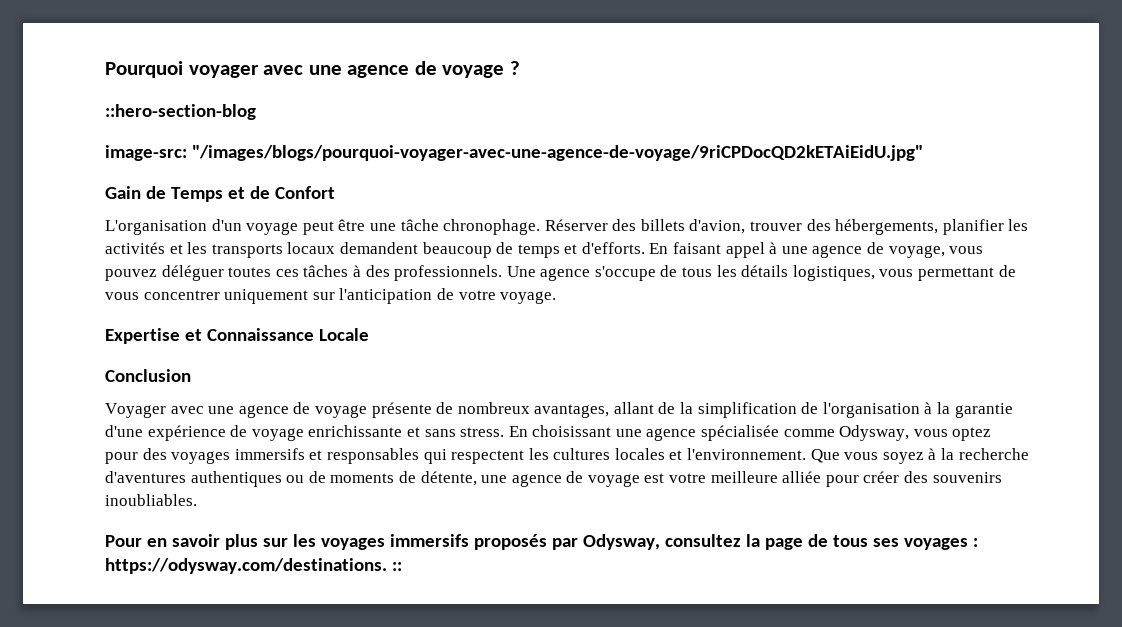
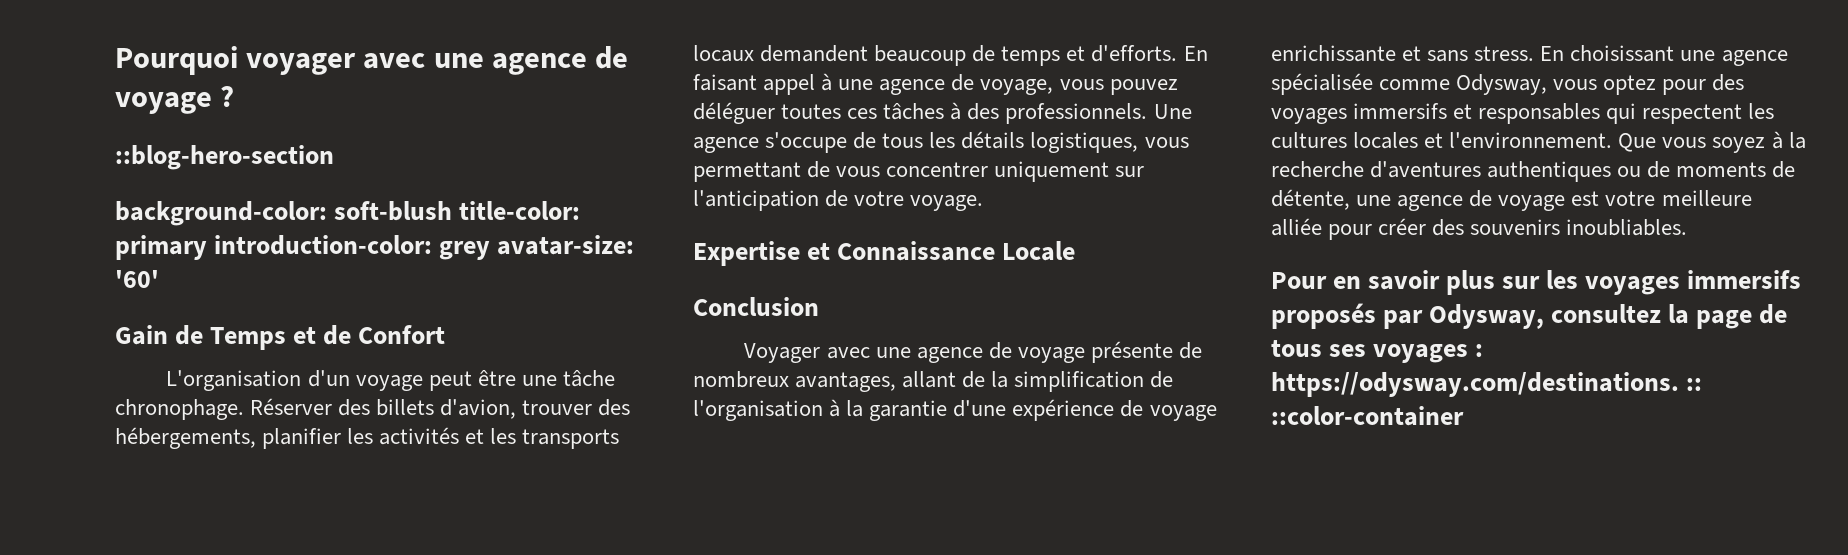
- ::hero-section-blog
- image-src: "/images/blogs/pourquoi-voyager-avec-une-agence-de-voyage/9riCPDocQD2kETAiEidU.jpg"
+ ::blog-hero-section
+ background-color: soft-blush title-color: primary introduction-color: grey avatar-size: '60'
- Pour en savoir plus sur les voyages immersifs proposés par Odysway, consultez la page de tous ses voyages : https://odysway.com/destinations. ::
+ Pour en savoir plus sur les voyages immersifs proposés par Odysway, consultez la page de tous ses voyages : https://odysway.com/destinations. :: ::color-container

